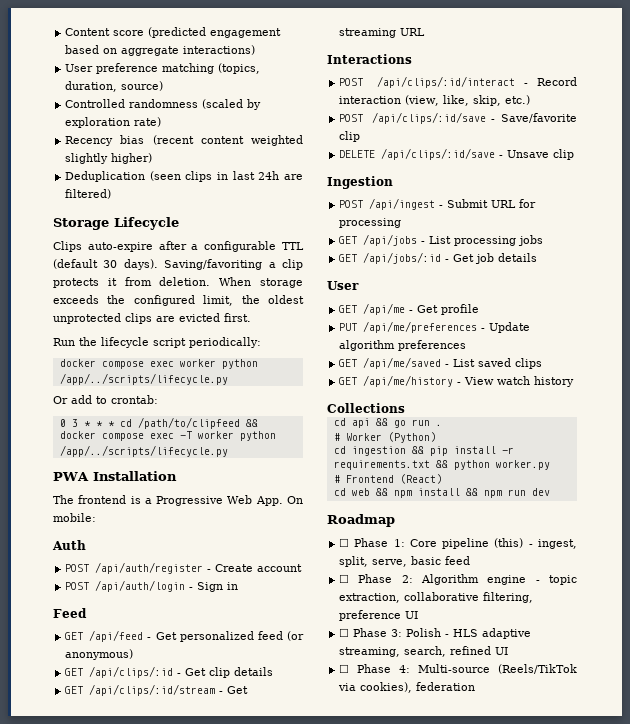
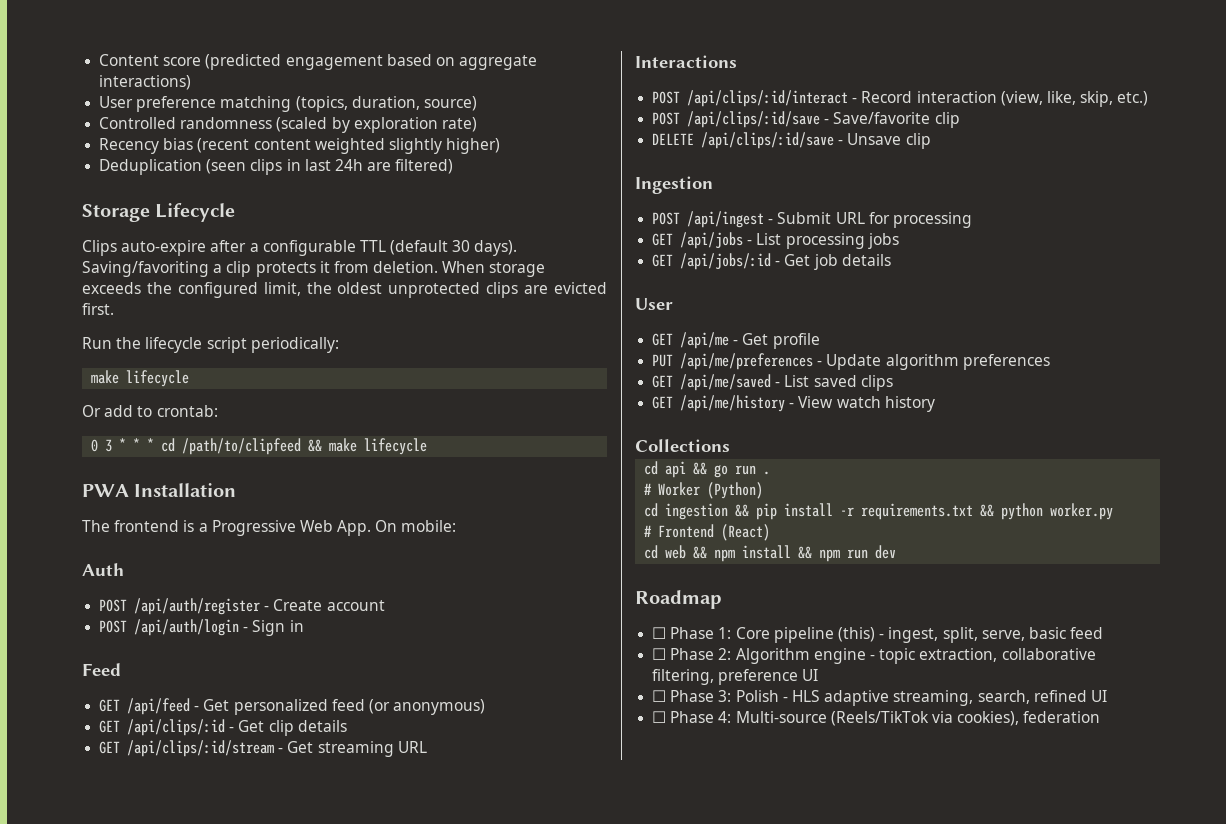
  Run the lifecycle script periodically:
- docker compose exec worker python /app/../scripts/lifecycle.py
+ make lifecycle
- 0 3 * * * cd /path/to/clipfeed && docker compose exec -T worker python /app/../scripts/lifecycle.py
+ 0 3 * * * cd /path/to/clipfeed && make lifecycle

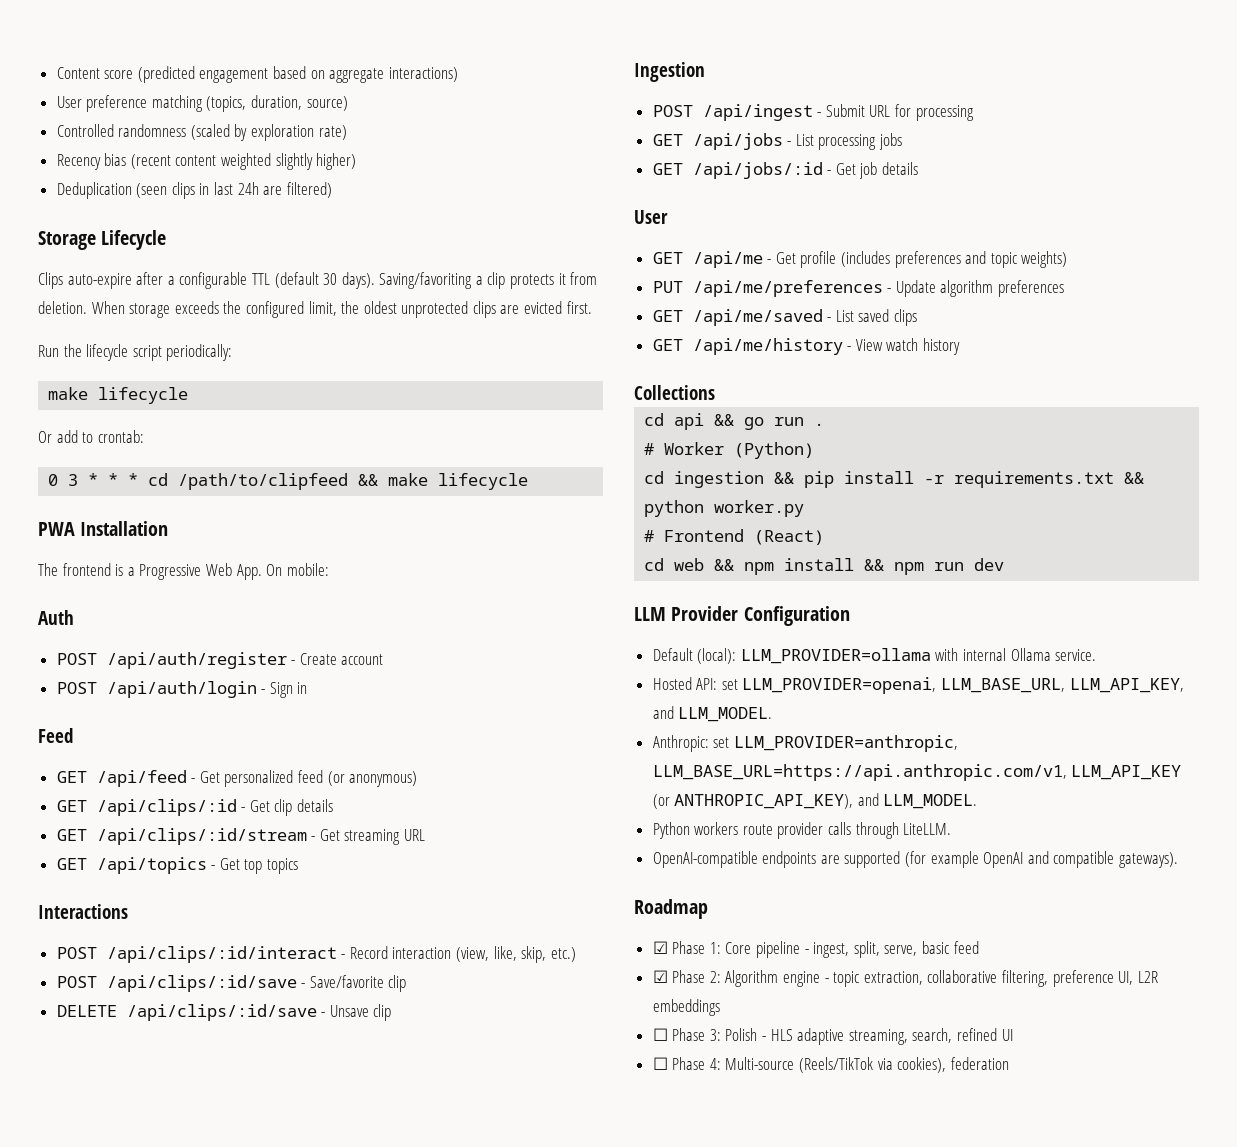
+ GET /api/topics - Get top topics
- GET /api/me - Get profile
+ GET /api/me - Get profile (includes preferences and topic weights)
+ LLM Provider Configuration
+ Default (local): LLM_PROVIDER=ollama with internal Ollama service.
+ Hosted API: set LLM_PROVIDER=openai, LLM_BASE_URL, LLM_API_KEY, and LLM_MODEL.
+ Anthropic: set LLM_PROVIDER=anthropic, LLM_BASE_URL=https://api.anthropic.com/v1, LLM_API_KEY (or ANTHROPIC_API_KEY), and LLM_MODEL.
+ Python workers route provider calls through LiteLLM.
+ OpenAI-compatible endpoints are supported (for example OpenAI and compatible gateways).
- ☐ Phase 1: Core pipeline (this) - ingest, split, serve, basic feed
+ ☑ Phase 1: Core pipeline - ingest, split, serve, basic feed
- ☐ Phase 2: Algorithm engine - topic extraction, collaborative filtering, preference UI
+ ☑ Phase 2: Algorithm engine - topic extraction, collaborative filtering, preference UI, L2R embeddings

